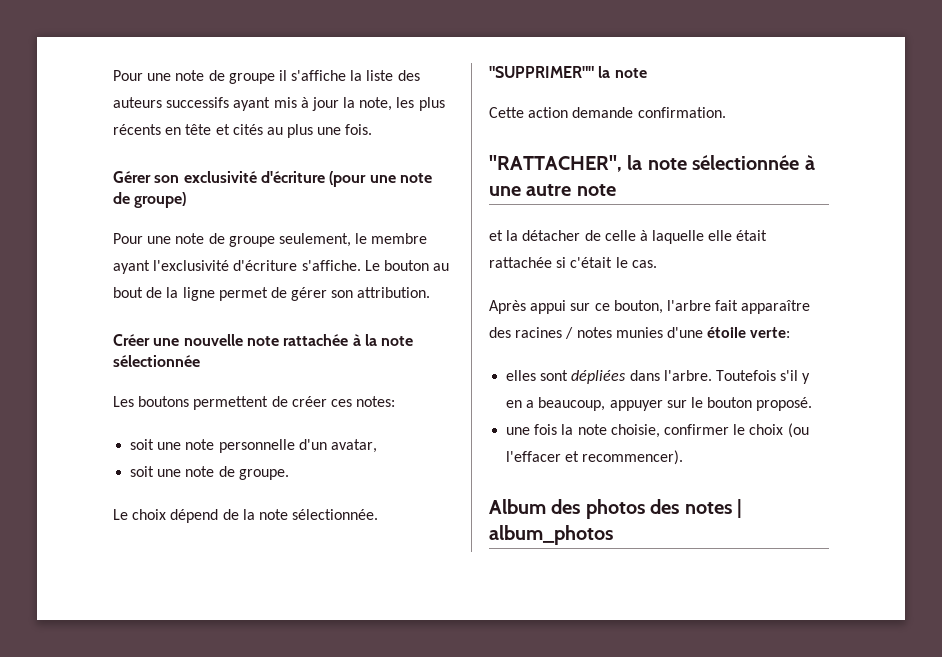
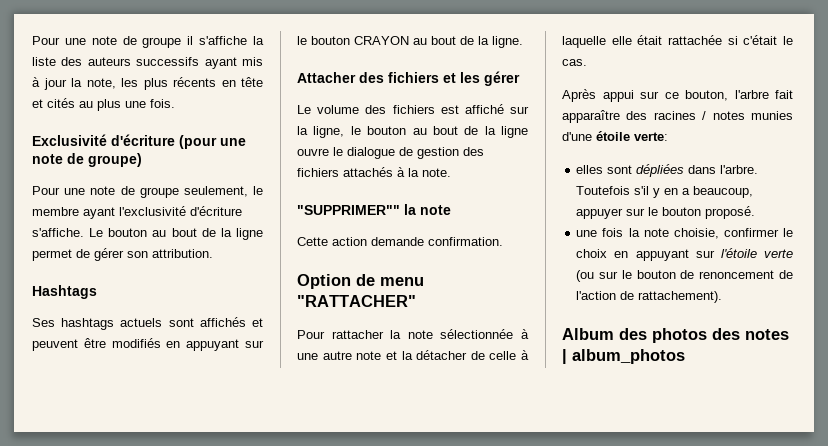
- Gérer son exclusivité d'écriture (pour une note de groupe)
+ Exclusivité d'écriture (pour une note de groupe)
- Créer une nouvelle note rattachée à la note sélectionnée
- Les boutons permettent de créer ces notes:
- soit une note personnelle d'un avatar,
- soit une note de groupe.
- Le choix dépend de la note sélectionnée.
+ Hashtags
+ Ses hashtags actuels sont affichés et peuvent être modifiés en appuyant sur le bouton CRAYON au bout de la ligne.
+ Attacher des fichiers et les gérer
+ Le volume des fichiers est affiché sur la ligne, le bouton au bout de la ligne ouvre le dialogue de gestion des fichiers attachés à la note.
- "RATTACHER", la note sélectionnée à une autre note
- et la détacher de celle à laquelle elle était rattachée si c'était le cas.
+ Option de menu "RATTACHER"
+ Pour rattacher la note sélectionnée à une autre note et la détacher de celle à laquelle elle était rattachée si c'était le cas.
- une fois la note choisie, confirmer le choix (ou l'effacer et recommencer).
+ une fois la note choisie, confirmer le choix en appuyant sur l'étoile verte (ou sur le bouton de renoncement de l'action de rattachement).

